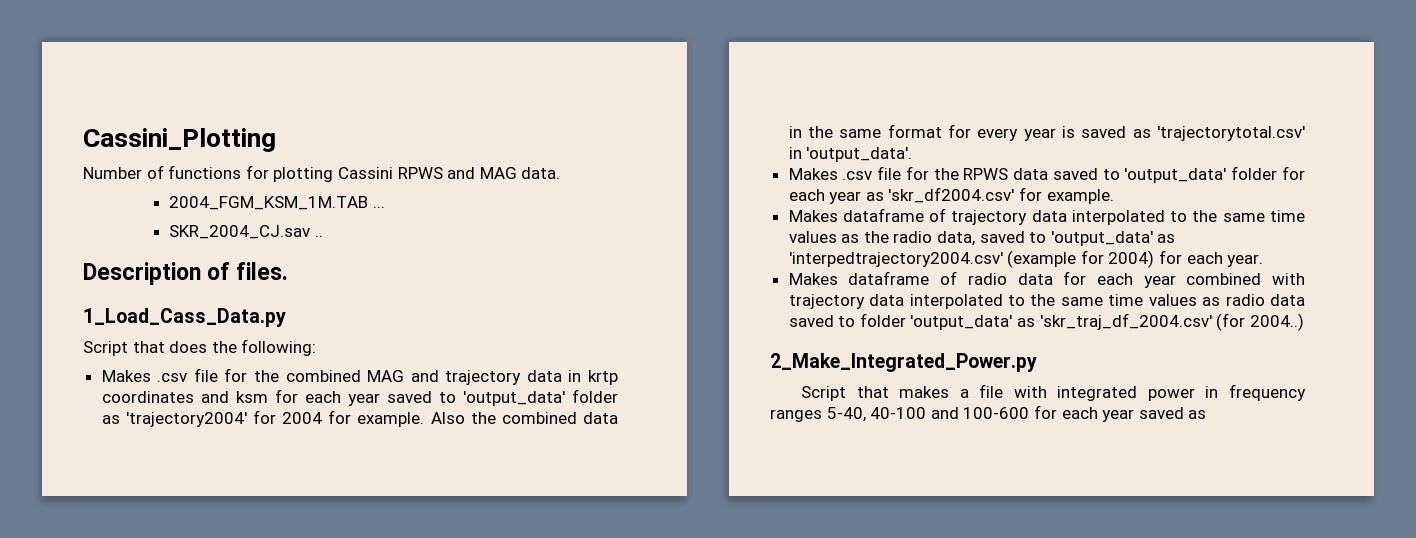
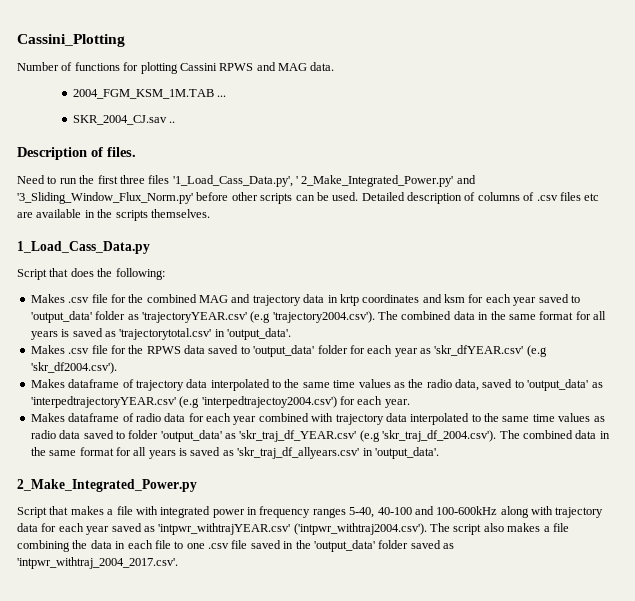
+ Need to run the first three files '1_Load_Cass_Data.py', ' 2_Make_Integrated_Power.py' and '3_Sliding_Window_Flux_Norm.py' before other scripts can be used. Detailed description of columns of .csv files etc are available in the scripts themselves.
- Makes .csv file for the combined MAG and trajectory data in krtp coordinates and ksm for each year saved to 'output_data' folder as 'trajectory2004' for 2004 for example. Also the combined data in the same format for every year is saved as 'trajectorytotal.csv' in 'output_data'.
+ Makes .csv file for the combined MAG and trajectory data in krtp coordinates and ksm for each year saved to 'output_data' folder as 'trajectoryYEAR.csv' (e.g 'trajectory2004.csv'). The combined data in the same format for all years is saved as 'trajectorytotal.csv' in 'output_data'.
- Makes .csv file for the RPWS data saved to 'output_data' folder for each year as 'skr_df2004.csv' for example.
+ Makes .csv file for the RPWS data saved to 'output_data' folder for each year as 'skr_dfYEAR.csv' (e.g 'skr_df2004.csv').
- Makes dataframe of trajectory data interpolated to the same time values as the radio data, saved to 'output_data' as 'interpedtrajectory2004.csv' (example for 2004) for each year.
+ Makes dataframe of trajectory data interpolated to the same time values as the radio data, saved to 'output_data' as 'interpedtrajectoryYEAR.csv' (e.g 'interpedtrajectoy2004.csv') for each year.
- Makes dataframe of radio data for each year combined with trajectory data interpolated to the same time values as radio data saved to folder 'output_data' as 'skr_traj_df_2004.csv' (for 2004..)
+ Makes dataframe of radio data for each year combined with trajectory data interpolated to the same time values as radio data saved to folder 'output_data' as 'skr_traj_df_YEAR.csv' (e.g 'skr_traj_df_2004.csv'). The combined data in the same format for all years is saved as 'skr_traj_df_allyears.csv' in 'output_data'.
- Script that makes a file with integrated power in frequency ranges 5-40, 40-100 and 100-600 for each year saved as
+ Script that makes a file with integrated power in frequency ranges 5-40, 40-100 and 100-600kHz along with trajectory data for each year saved as 'intpwr_withtrajYEAR.csv' ('intpwr_withtraj2004.csv'). The script also makes a file combining the data in each file to one .csv file saved in the 'output_data' folder saved as 'intpwr_withtraj_2004_2017.csv'.

